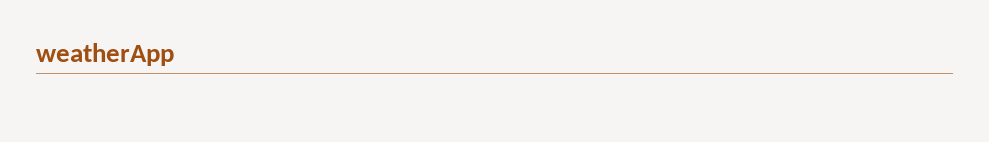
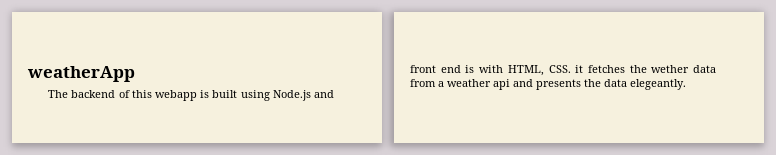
+ The backend of this webapp is built using Node.js and front end is with HTML, CSS. it fetches the wether data from a weather api and presents the data elegeantly.

